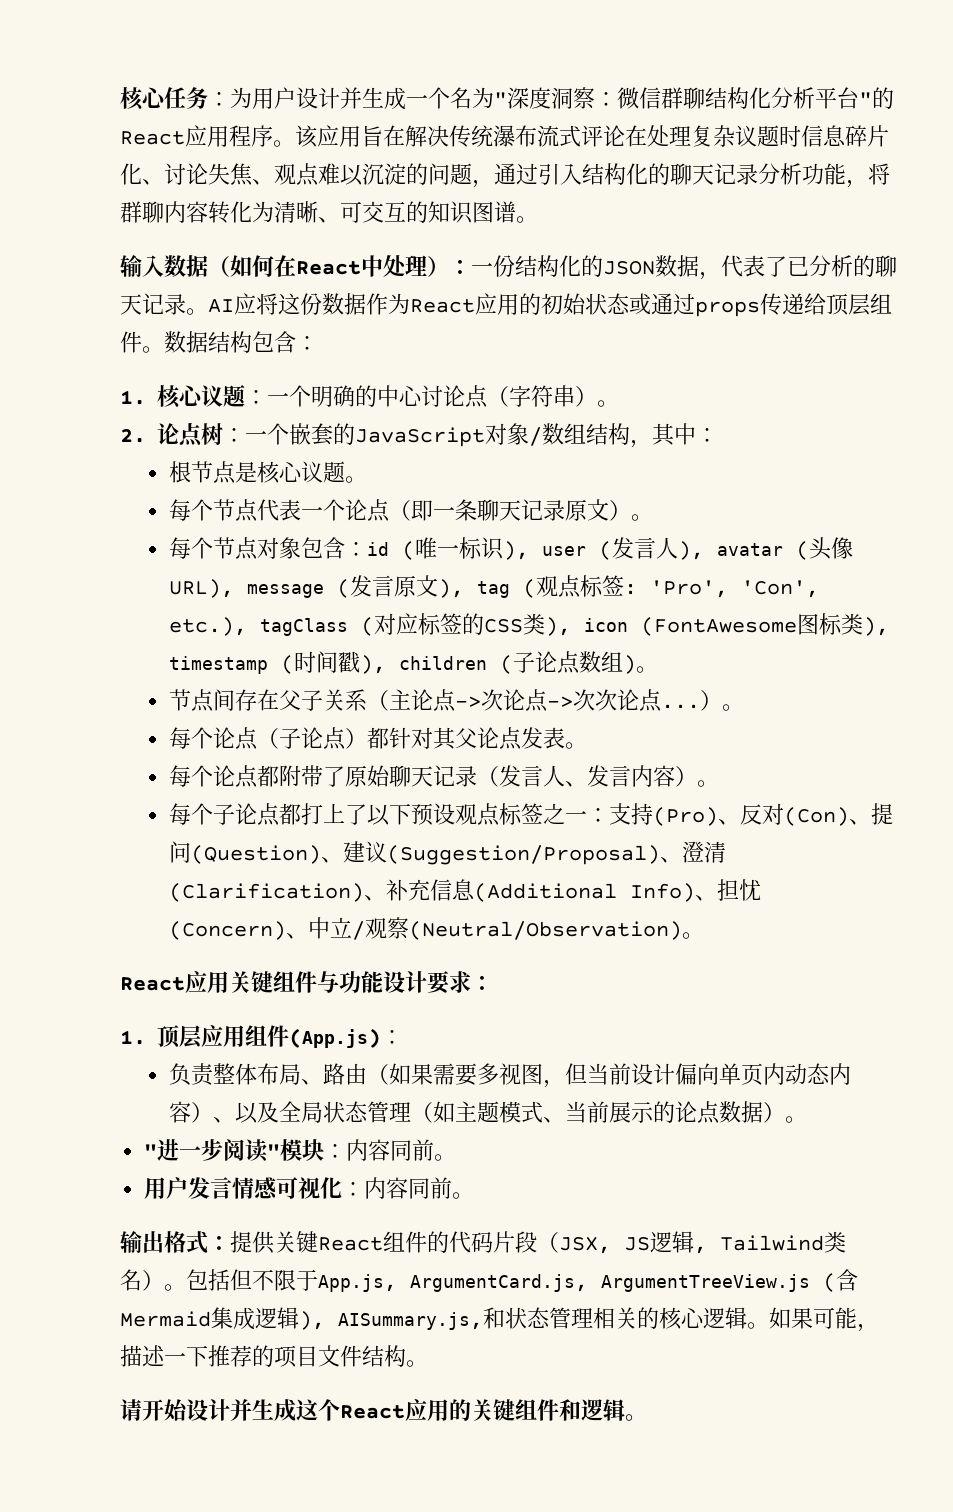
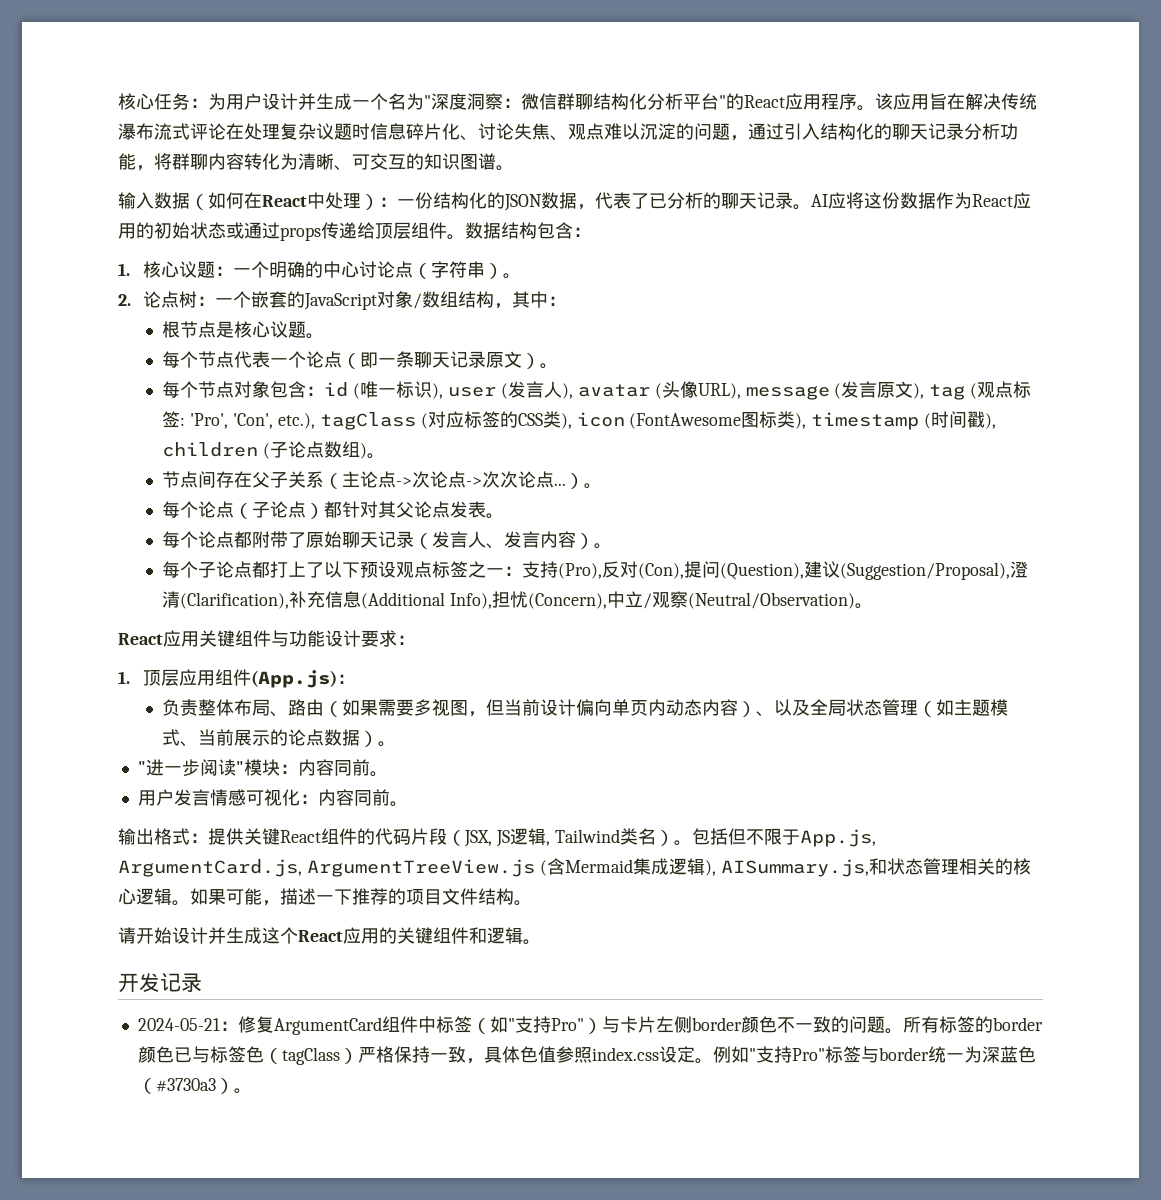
- 每个子论点都打上了以下预设观点标签之一：支持(Pro)、反对(Con)、提问(Question)、建议(Suggestion/Proposal)、澄清(Clarification)、补充信息(Additional Info)、担忧(Concern)、中立/观察(Neutral/Observation)。
+ 每个子论点都打上了以下预设观点标签之一：支持(Pro),反对(Con),提问(Question),建议(Suggestion/Proposal),澄清(Clarification),补充信息(Additional Info),担忧(Concern),中立/观察(Neutral/Observation)。
+ 开发记录
+ 2024-05-21：修复ArgumentCard组件中标签（如"支持Pro"）与卡片左侧border颜色不一致的问题。所有标签的border颜色已与标签色（tagClass）严格保持一致，具体色值参照index.css设定。例如"支持Pro"标签与border统一为深蓝色（#3730a3）。

